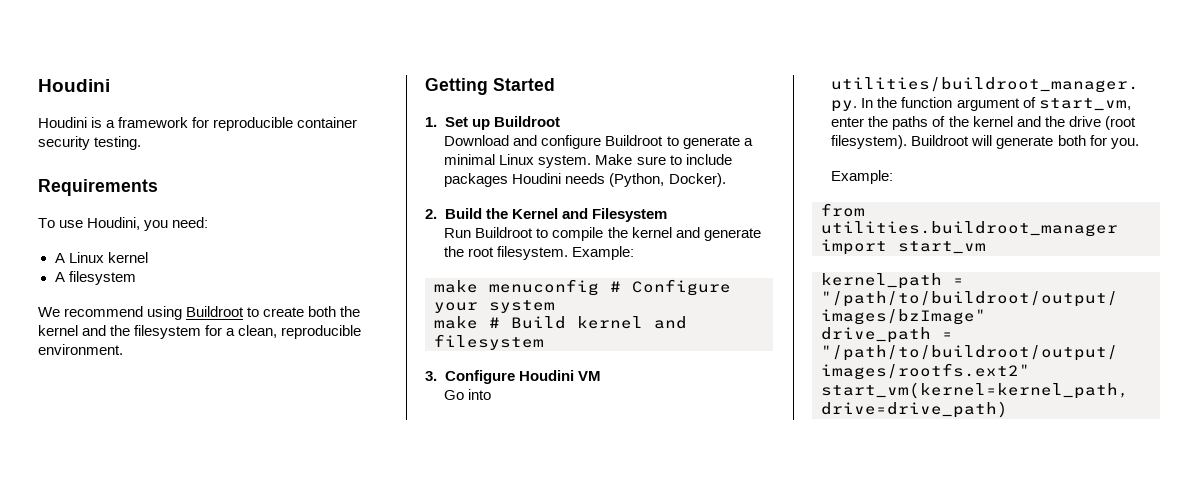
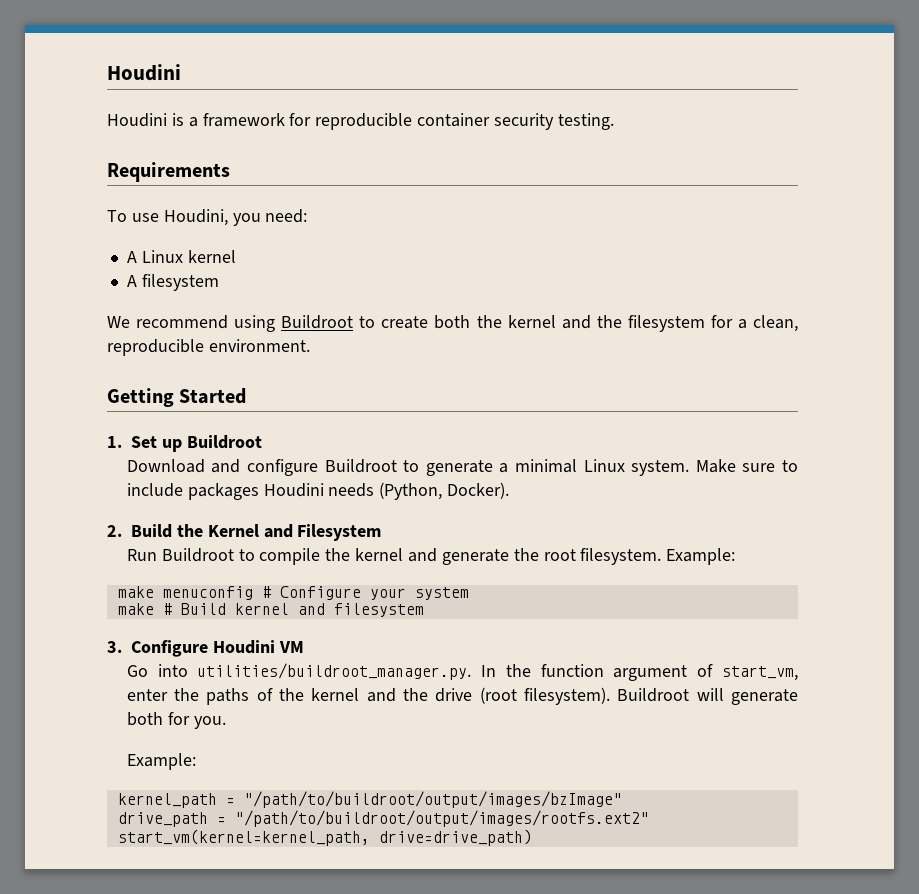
- from utilities.buildroot_manager import start_vm

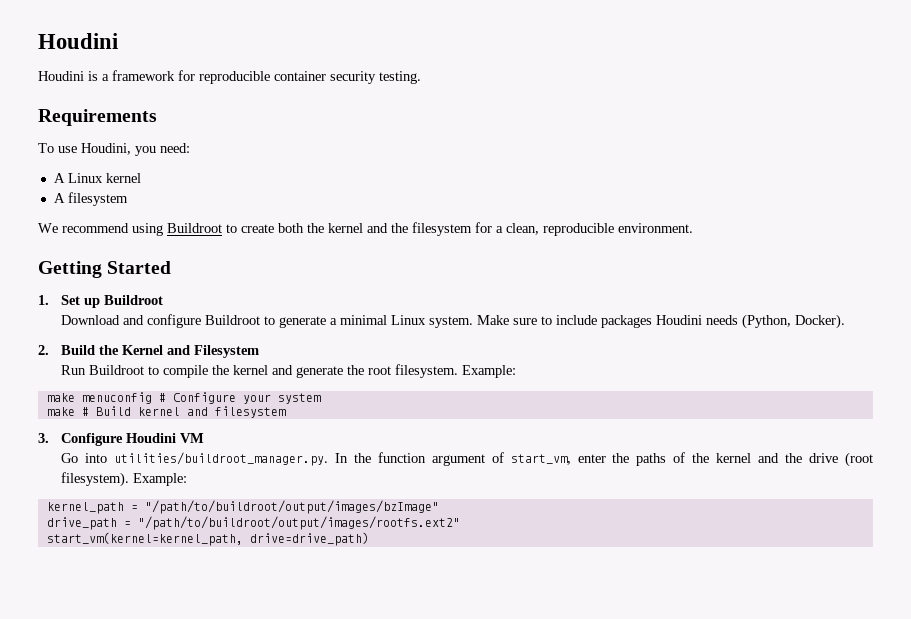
- Go into utilities/buildroot_manager.py. In the function argument of start_vm, enter the paths of the kernel and the drive (root filesystem). Buildroot will generate both for you.
- Example:
+ Go into utilities/buildroot_manager.py. In the function argument of start_vm, enter the paths of the kernel and the drive (root filesystem). Example:

